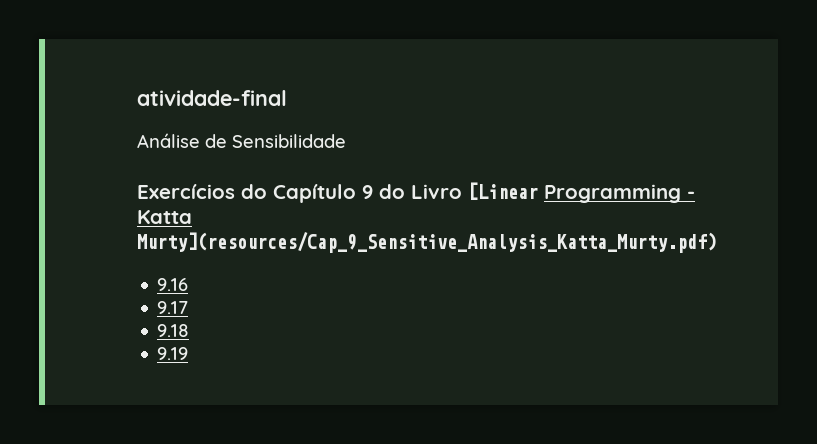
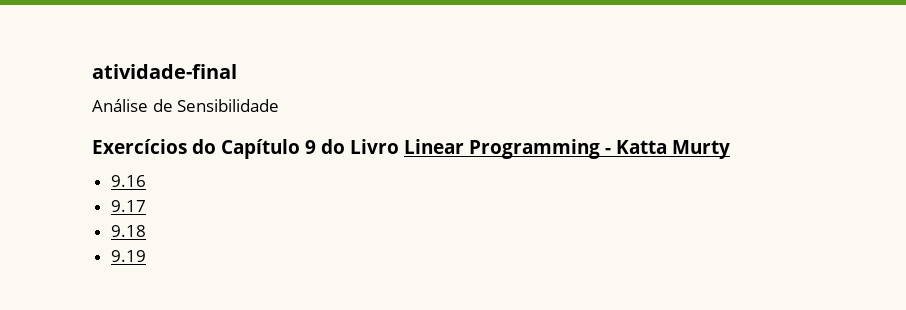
- Exercícios do Capítulo 9 do Livro [Linear Programming - Katta Murty](resources/Cap_9_Sensitive_Analysis_Katta_Murty.pdf)
+ Exercícios do Capítulo 9 do Livro Linear Programming - Katta Murty

